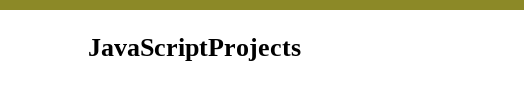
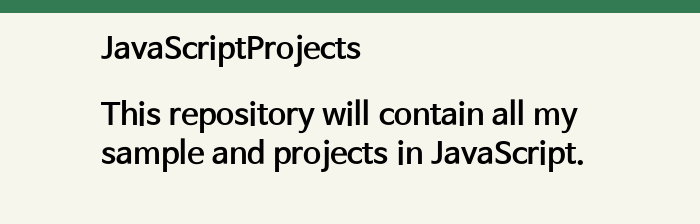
+ This repository will contain all my sample and projects in JavaScript.

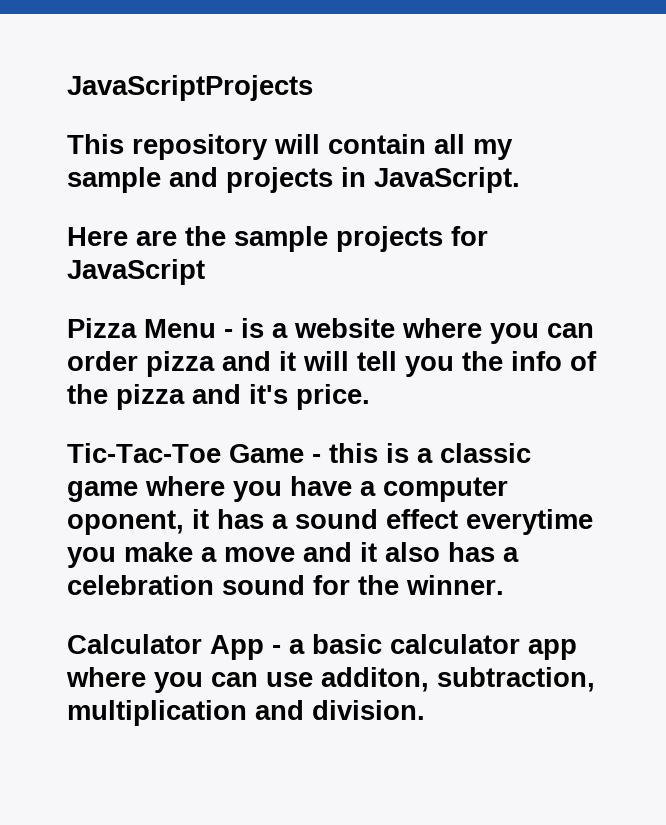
+ Here are the sample projects for JavaScript
+ Pizza Menu - is a website where you can order pizza and it will tell you the info of the pizza and it's price.
+ Tic-Tac-Toe Game - this is a classic game where you have a computer oponent, it has a sound effect everytime you make a move and it also has a celebration sound for the winner.
+ Calculator App - a basic calculator app where you can use additon, subtraction, multiplication and division.

